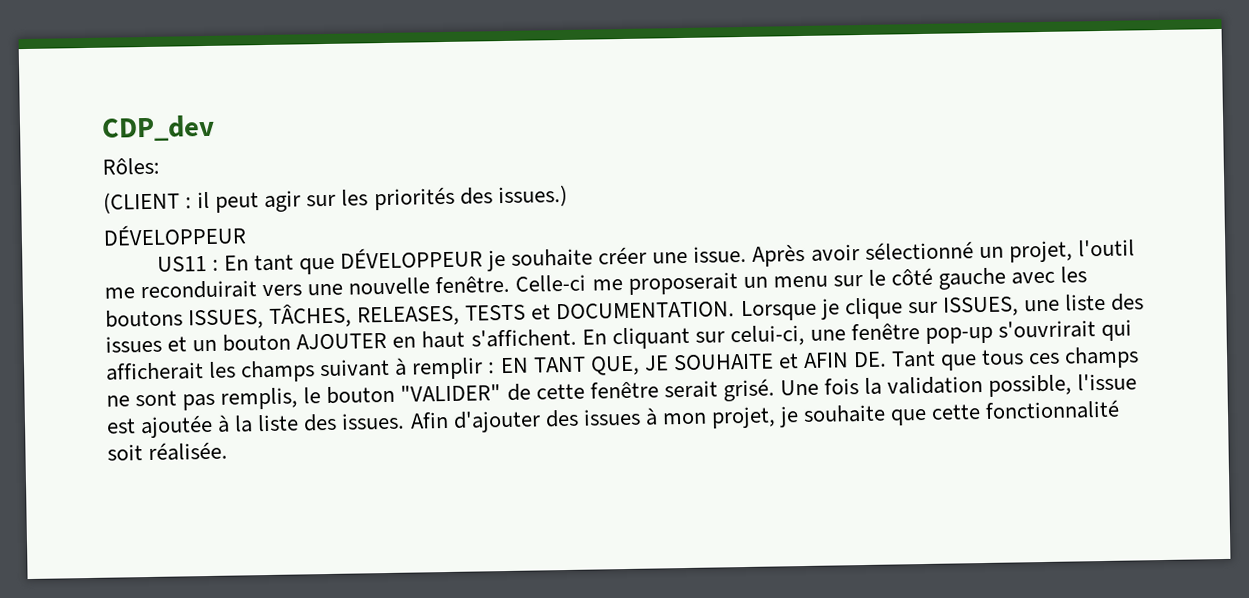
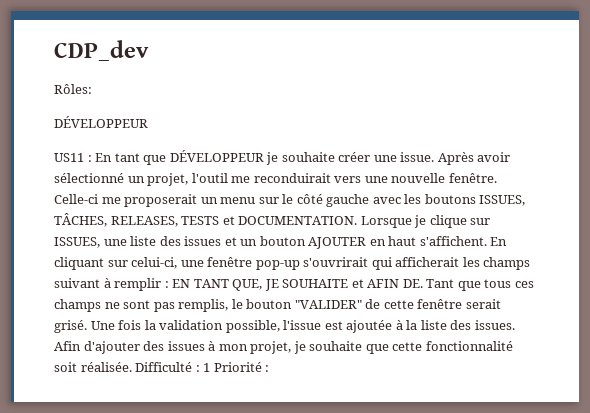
- (CLIENT : il peut agir sur les priorités des issues.)
+ Difficulté : 1 Priorité :

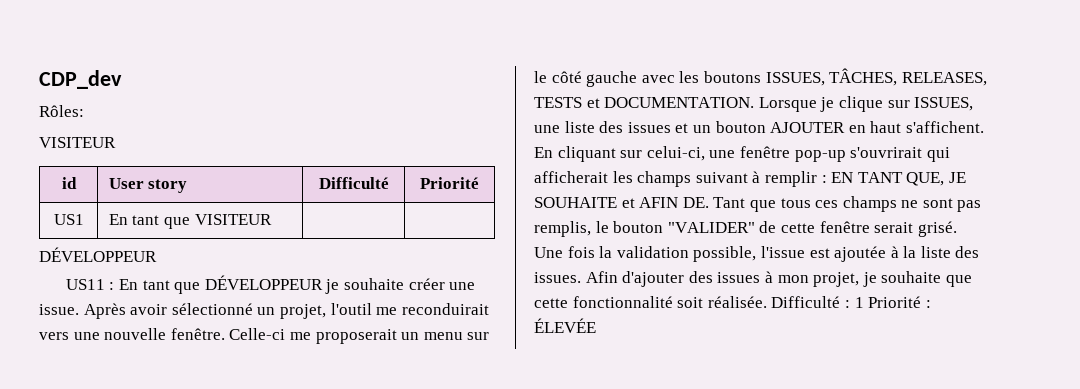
  Rôles:
+ VISITEUR
+ id | User story | Difficulté | Priorité
+ US1 | En tant que VISITEUR | |
- Difficulté : 1 Priorité :
+ Difficulté : 1 Priorité : ÉLEVÉE

